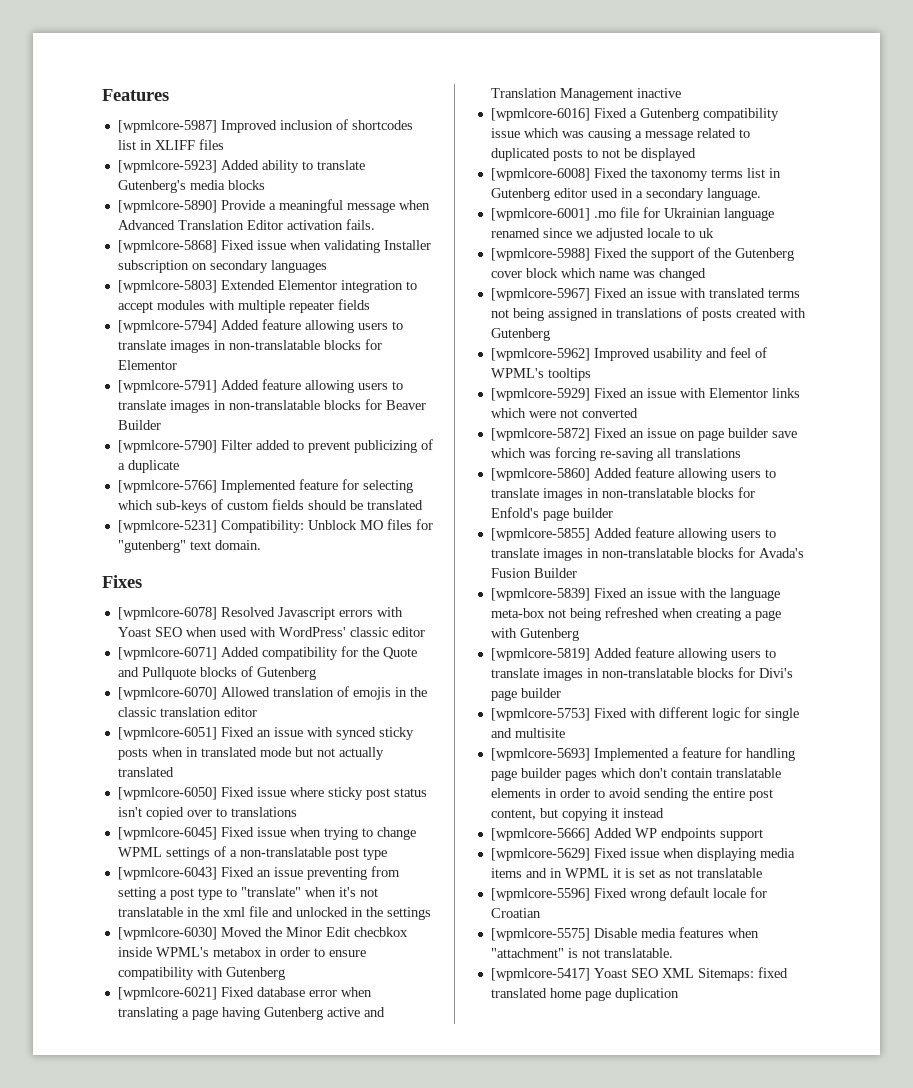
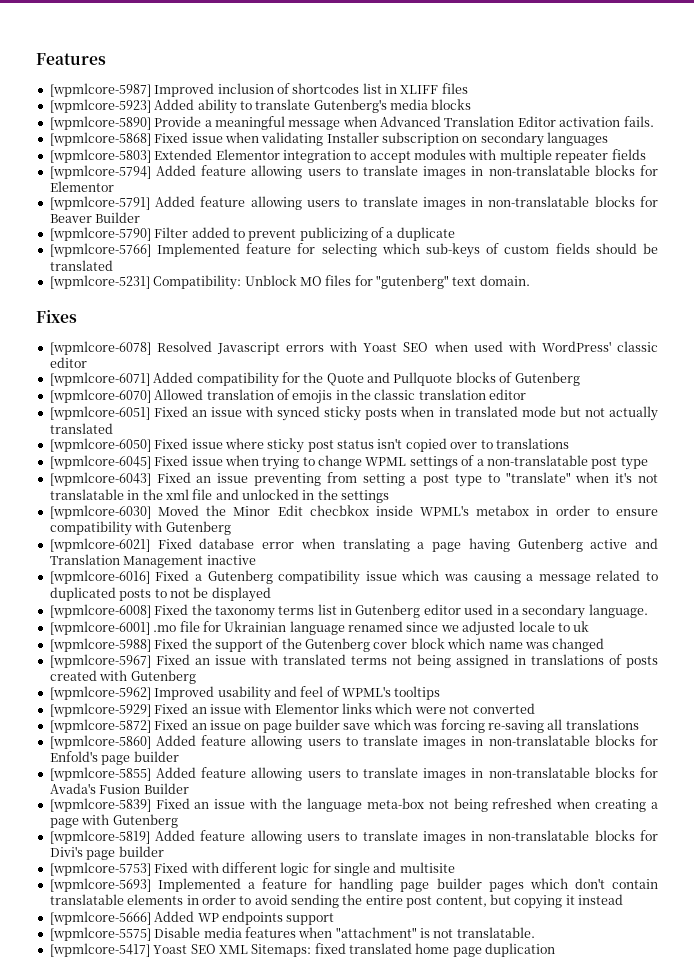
- [wpmlcore-5629] Fixed issue when displaying media items and in WPML it is set as not translatable
- [wpmlcore-5596] Fixed wrong default locale for Croatian

